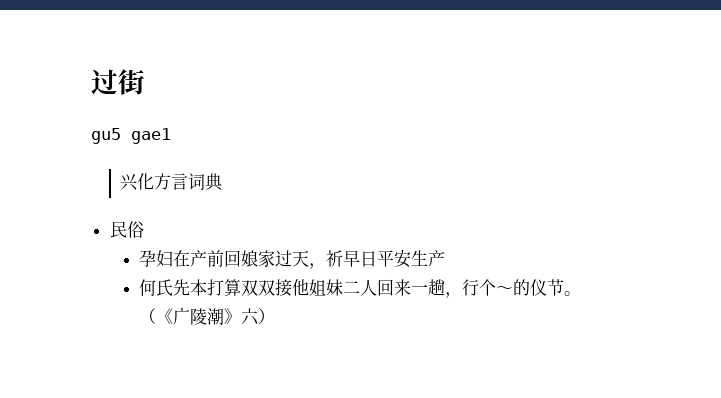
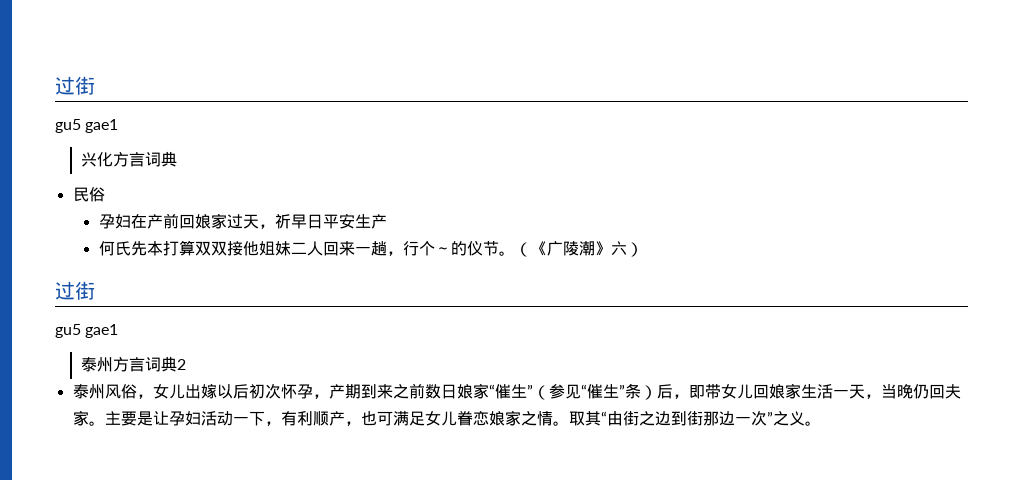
  （《广陵潮》六）
+ 过街
+ gu5 gae1
+ 泰州方言词典2
+ 泰州风俗，女儿出嫁以后初次怀孕，产期到来之前数日娘家“催生”（参见“催生”条）后，即带女儿回娘家生活一天，当晚仍回夫家。主要是让孕妇活动一下，有利顺产，也可满足女儿眷恋娘家之情。取其“由街之边到街那边一次”之义。

